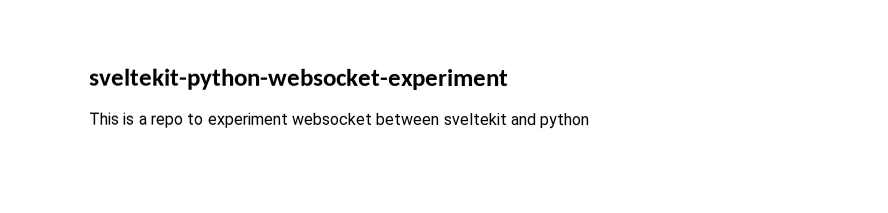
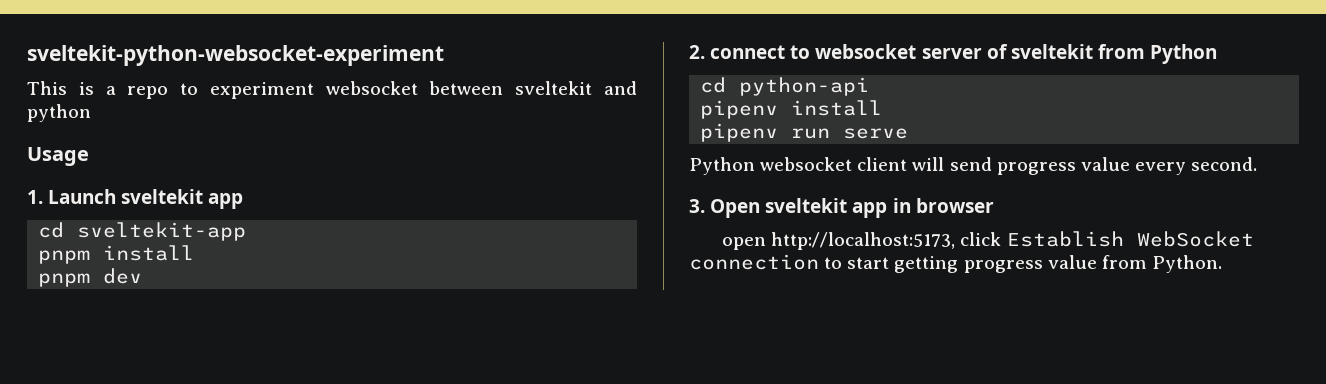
+ Usage
+ 1. Launch sveltekit app
+ cd sveltekit-app
+ pnpm install
+ pnpm dev
+ 2. connect to websocket server of sveltekit from Python
+ cd python-api
+ pipenv install
+ pipenv run serve
+ Python websocket client will send progress value every second.
+ 3. Open sveltekit app in browser
+ open http://localhost:5173, click Establish WebSocket connection to start getting progress value from Python.

